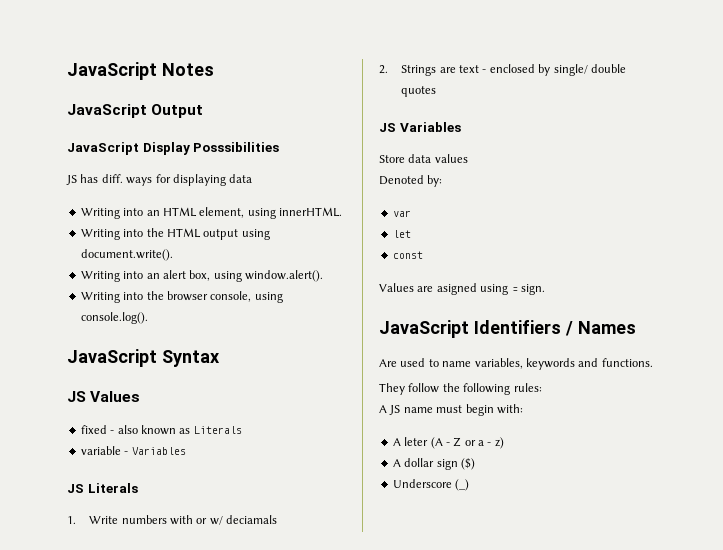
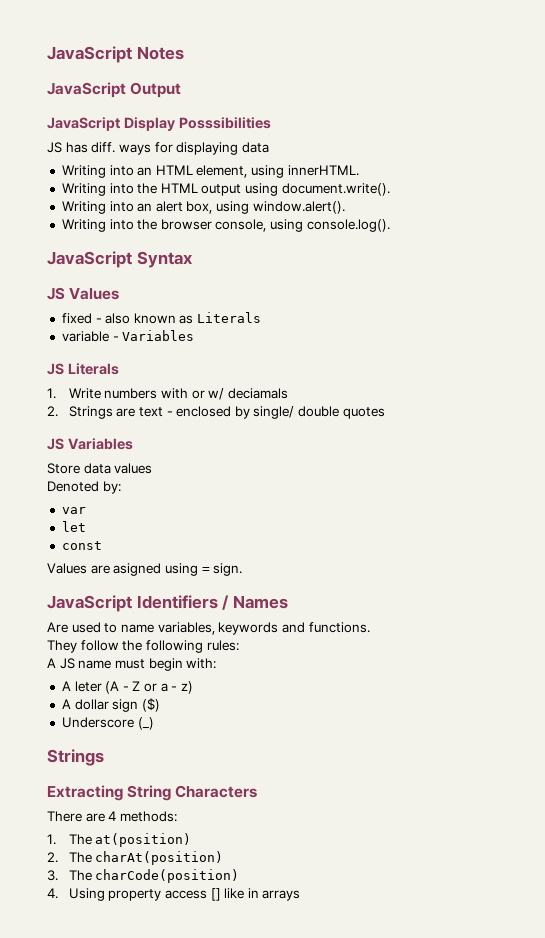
  Underscore (_)
+ Strings
+ Extracting String Characters
+ There are 4 methods:
+ 1. The at(position)
+ 2. The charAt(position)
+ 3. The charCode(position)
+ 4. Using property access [] like in arrays

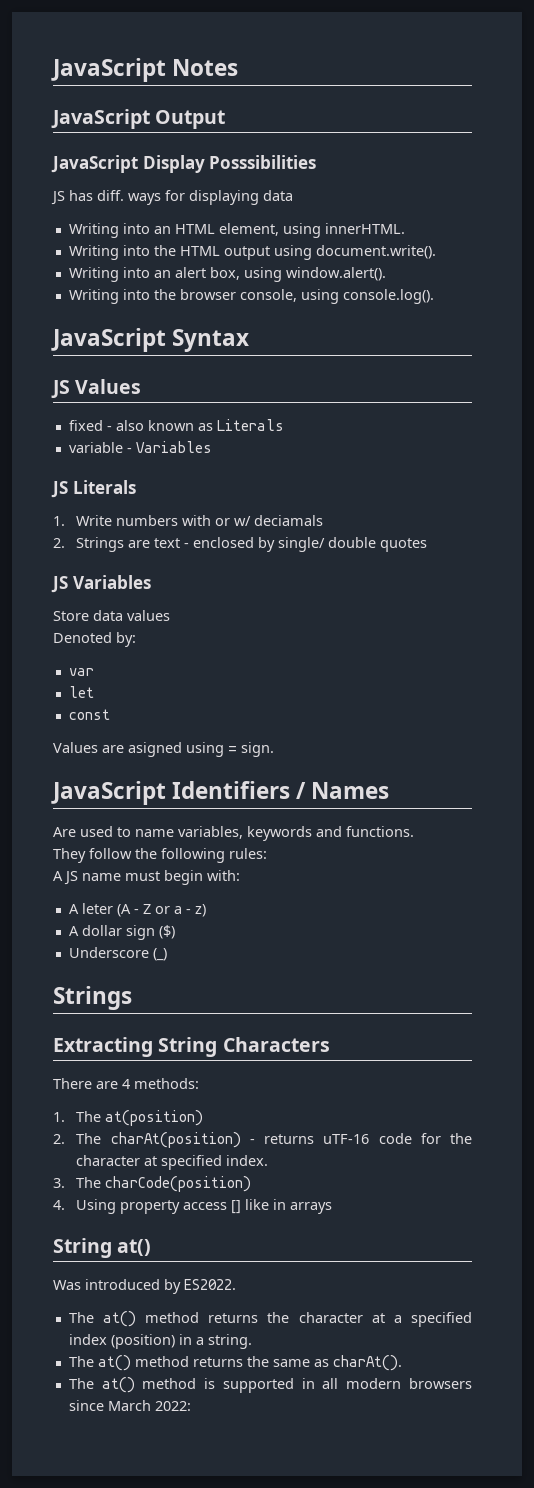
- 2. The charAt(position)
+ 2. The charAt(position) - returns uTF-16 code for the character at specified index.
+ String at()
+ Was introduced by ES2022.
+ The at() method returns the character at a specified index (position) in a string.
+ The at() method returns the same as charAt().
+ The at() method is supported in all modern browsers since March 2022:

